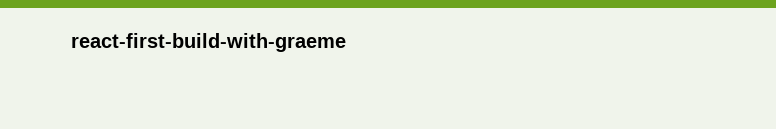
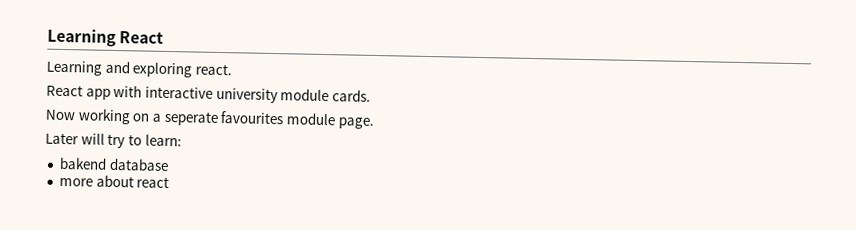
- react-first-build-with-graeme
+ Learning React
+ Learning and exploring react.
+ React app with interactive university module cards.
+ Now working on a seperate favourites module page.
+ Later will try to learn:
+ bakend database
+ more about react

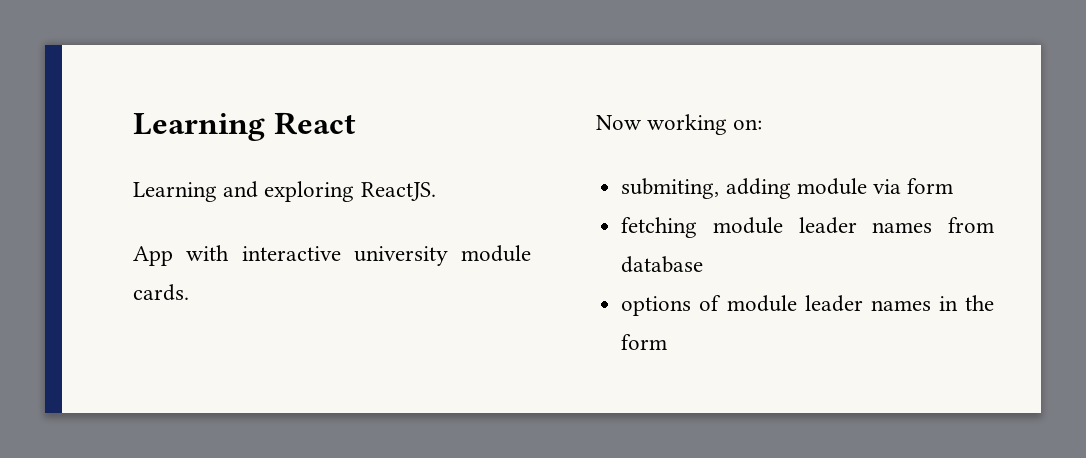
- Learning and exploring react.
- React app with interactive university module cards.
+ Learning and exploring ReactJS.
+ App with interactive university module cards.
- Now working on a seperate favourites module page.
- Later will try to learn:
- bakend database
- more about react
+ Now working on:
+ submiting, adding module via form
+ fetching module leader names from database
+ options of module leader names in the form

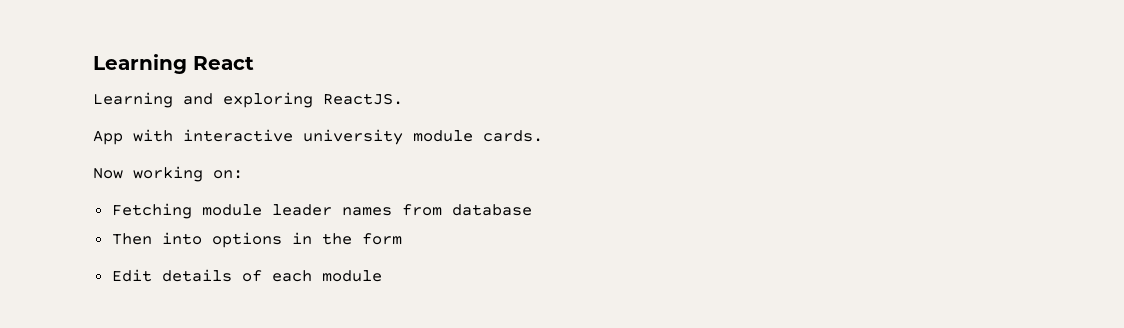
- submiting, adding module via form
- fetching module leader names from database
+ Fetching module leader names from database
- options of module leader names in the form
+ Then into options in the form
+ Edit details of each module

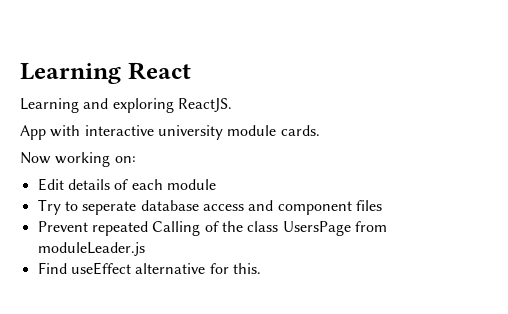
- Fetching module leader names from database
- Then into options in the form
+ Try to seperate database access and component files
+ Prevent repeated Calling of the class UsersPage from moduleLeader.js
+ Find useEffect alternative for this.

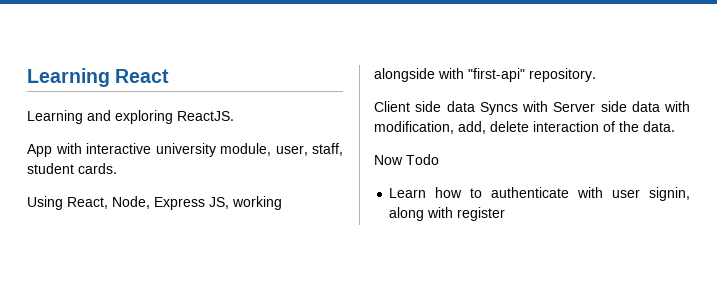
- App with interactive university module cards.
- Now working on:
- Edit details of each module
- Try to seperate database access and component files
- Prevent repeated Calling of the class UsersPage from moduleLeader.js
- Find useEffect alternative for this.
+ App with interactive university module, user, staff, student cards.
+ Using React, Node, Express JS, working alongside with "first-api" repository.
+ Client side data Syncs with Server side data with modification, add, delete interaction of the data.
+ Now Todo
+ Learn how to authenticate with user signin, along with register

